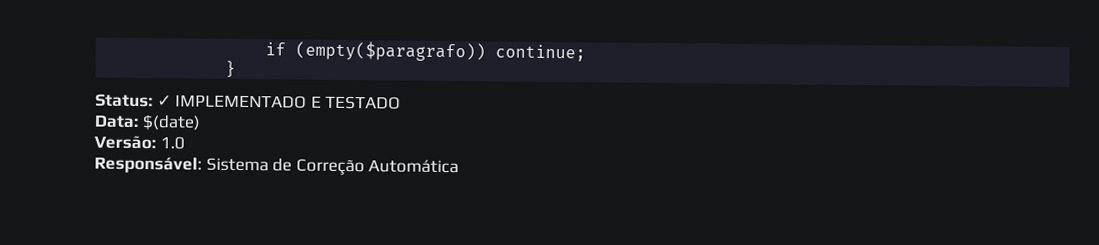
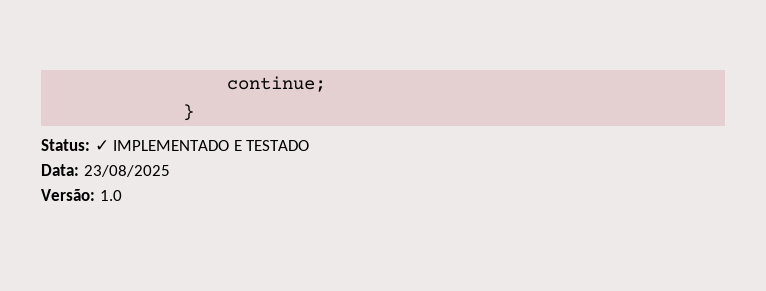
- if (empty($paragrafo)) continue;
+ continue;
- Data: $(date)
+ Data: 23/08/2025
- Responsável: Sistema de Correção Automática

